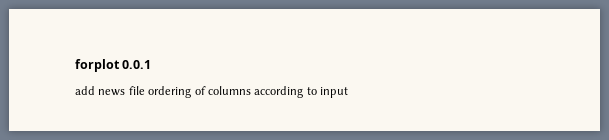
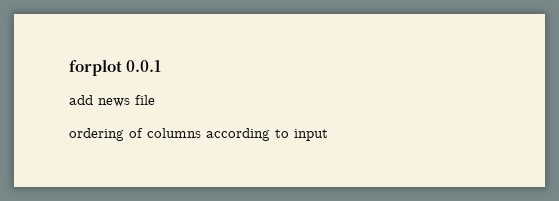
- add news file ordering of columns according to input
+ add news file
+ ordering of columns according to input

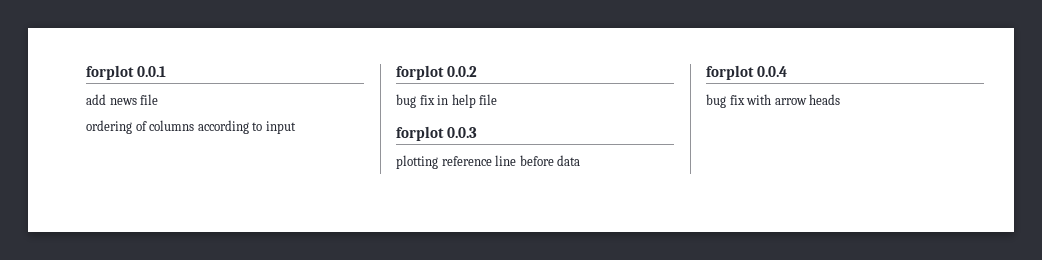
+ forplot 0.0.2
+ bug fix in help file
+ forplot 0.0.3
+ plotting reference line before data
+ forplot 0.0.4
+ bug fix with arrow heads

